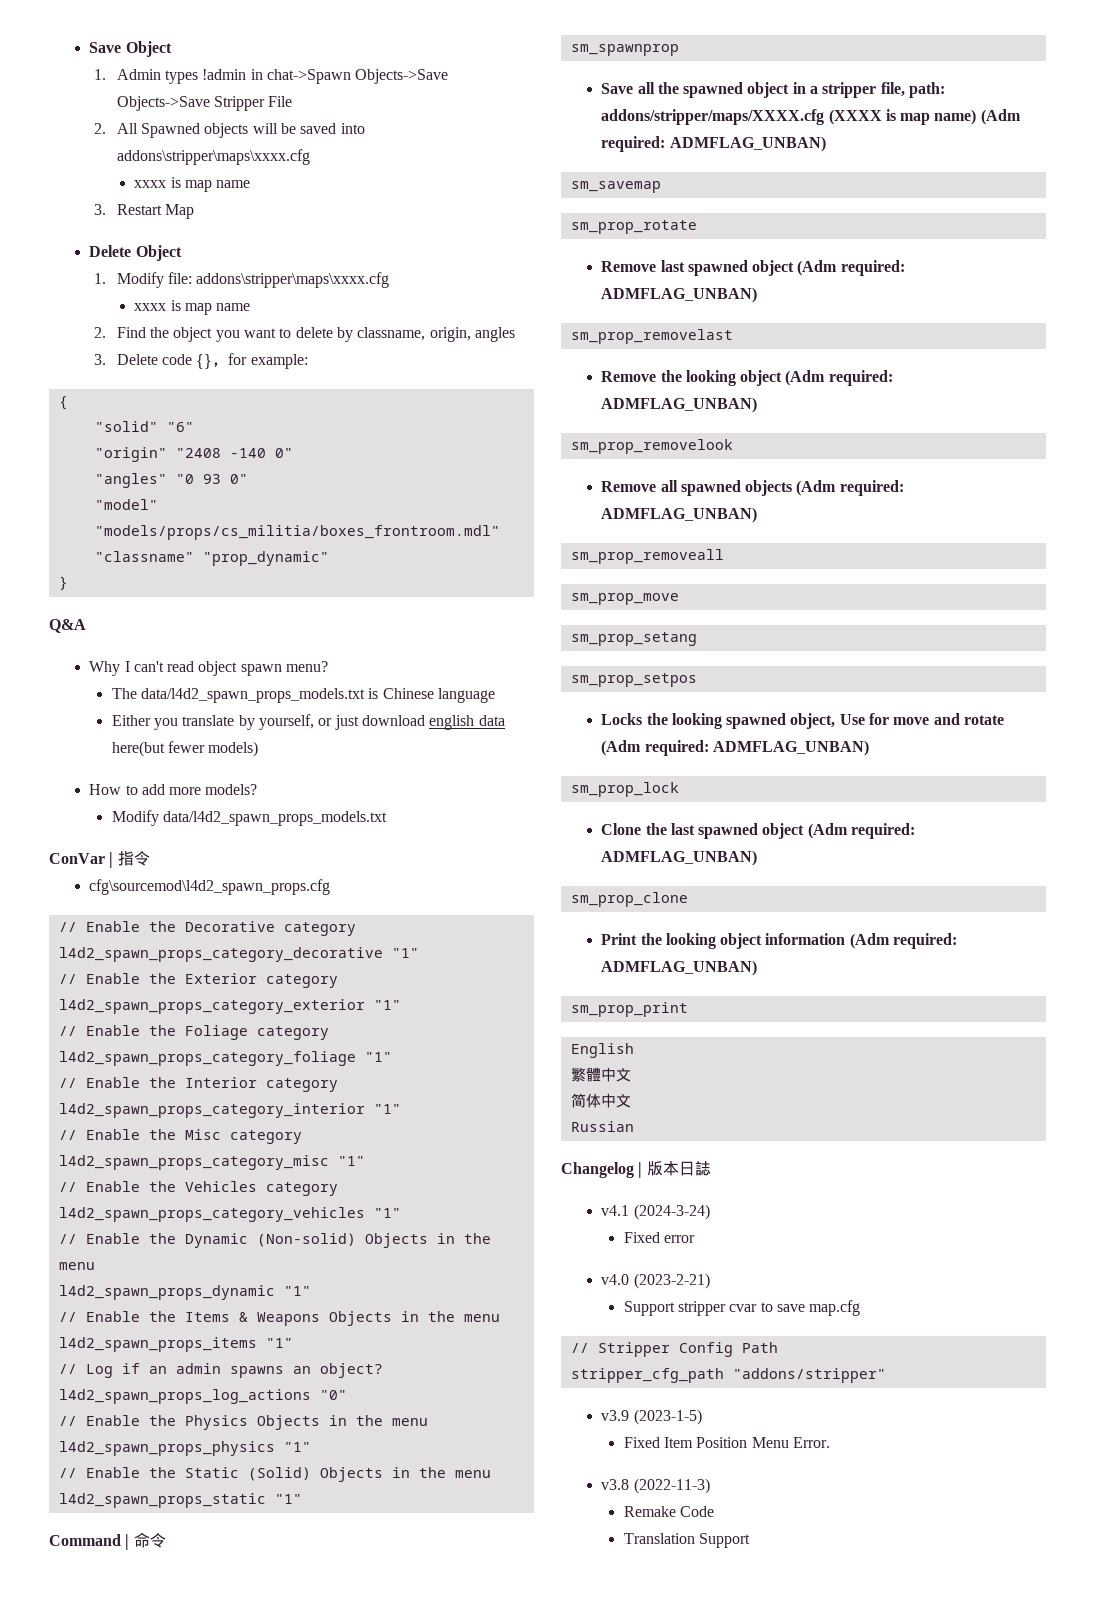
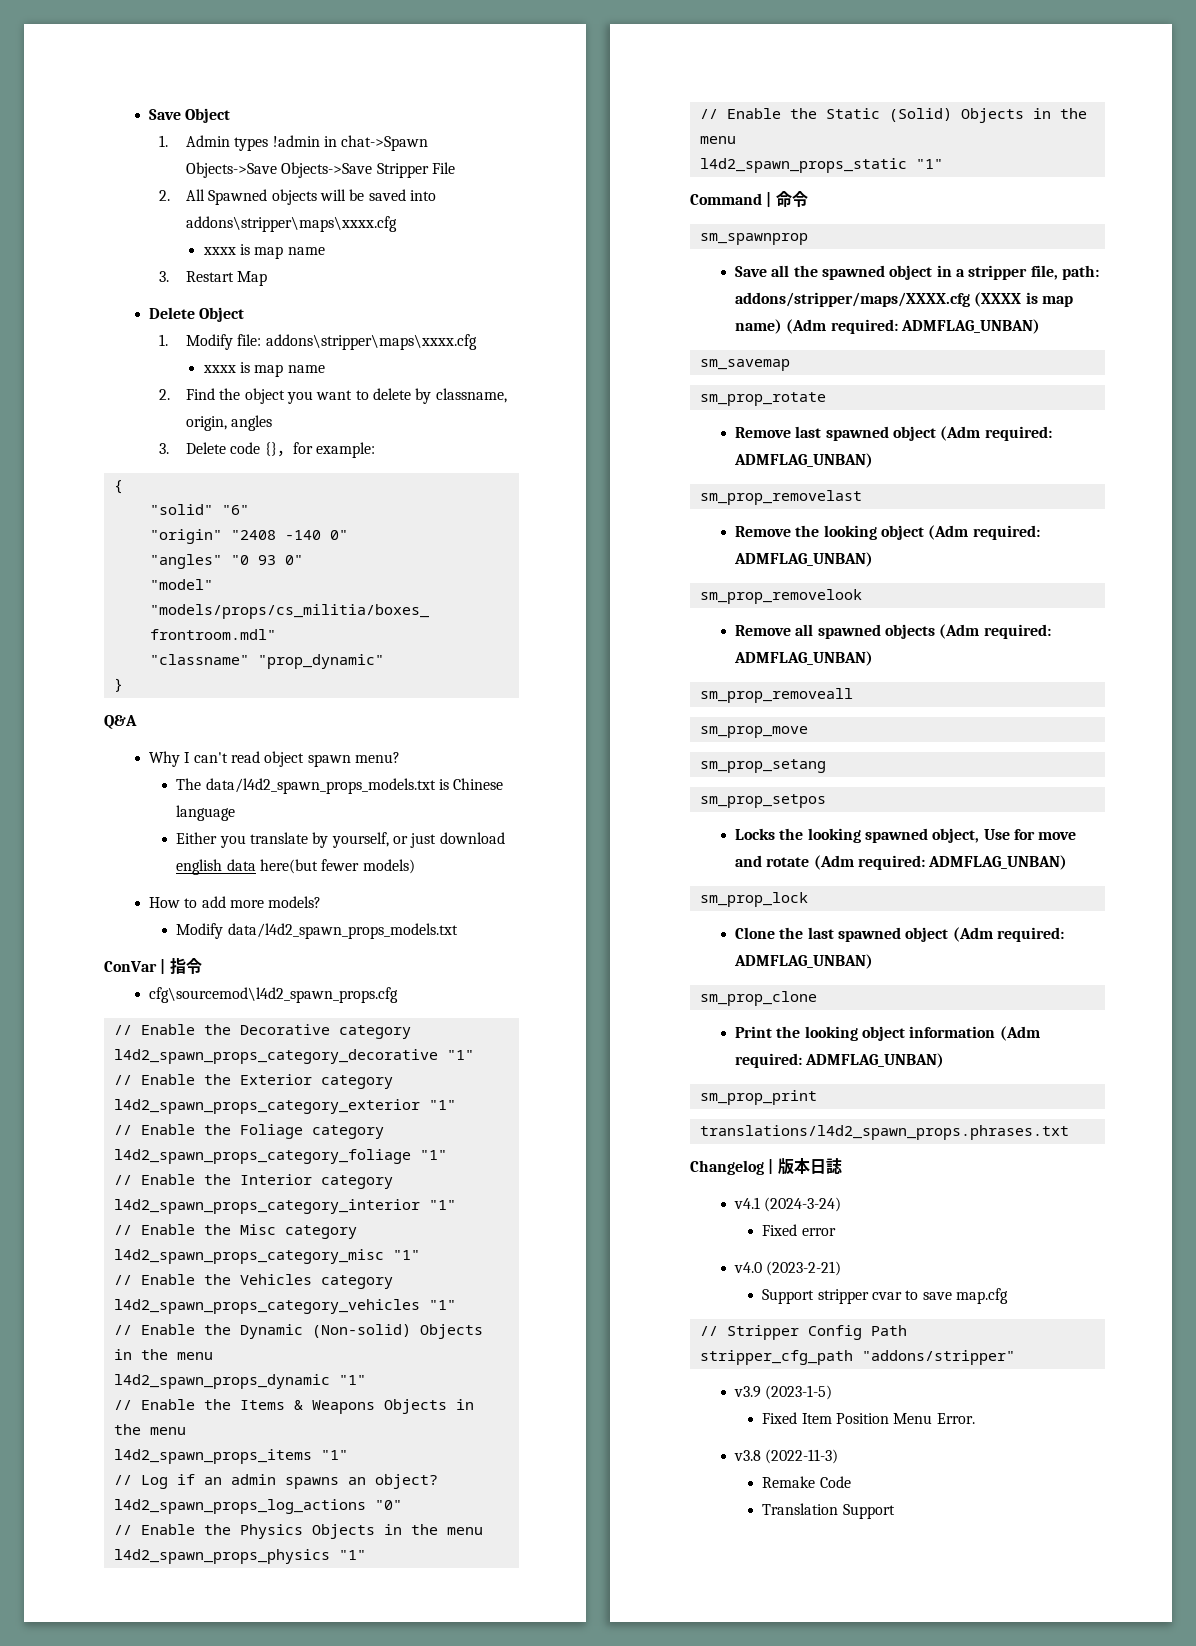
- English
- 繁體中文
- 简体中文
- Russian
+ translations/l4d2_spawn_props.phrases.txt

